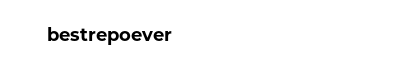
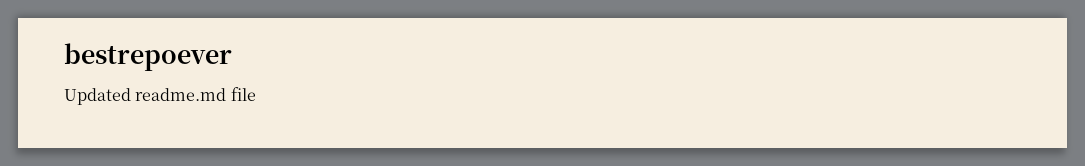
+ Updated readme.md file

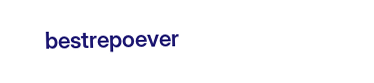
- Updated readme.md file

